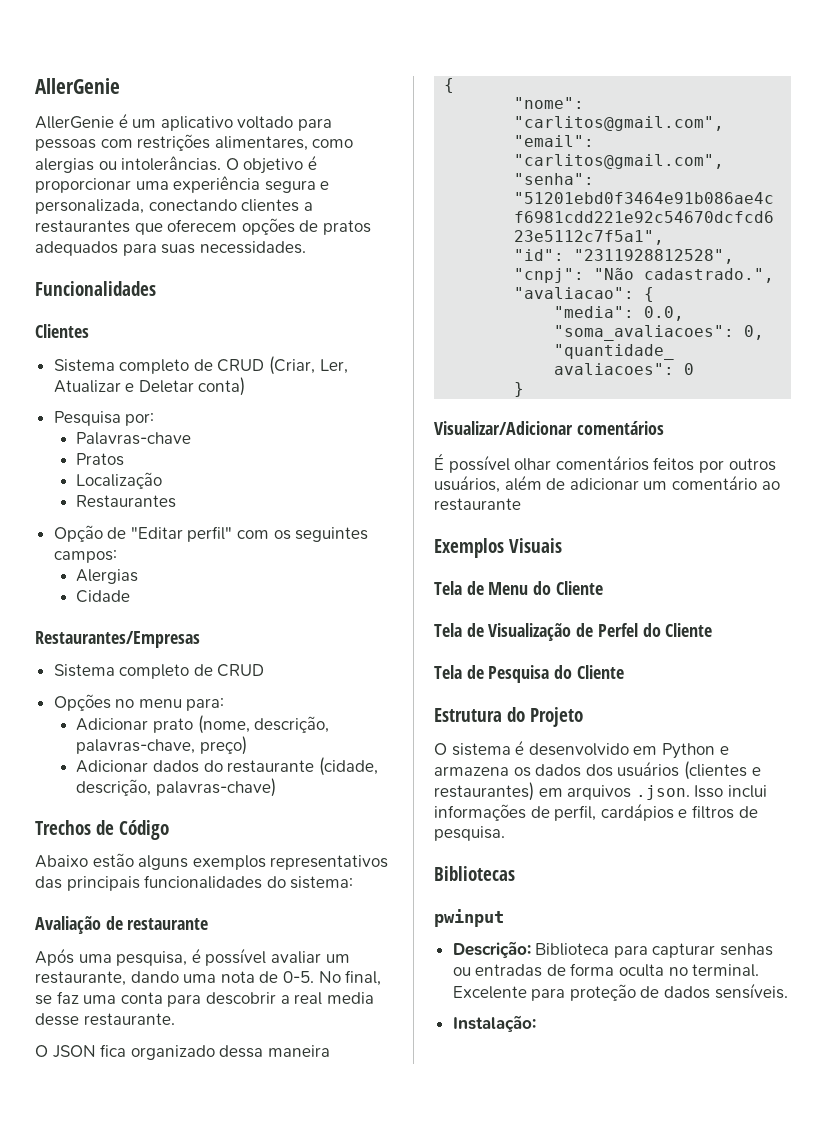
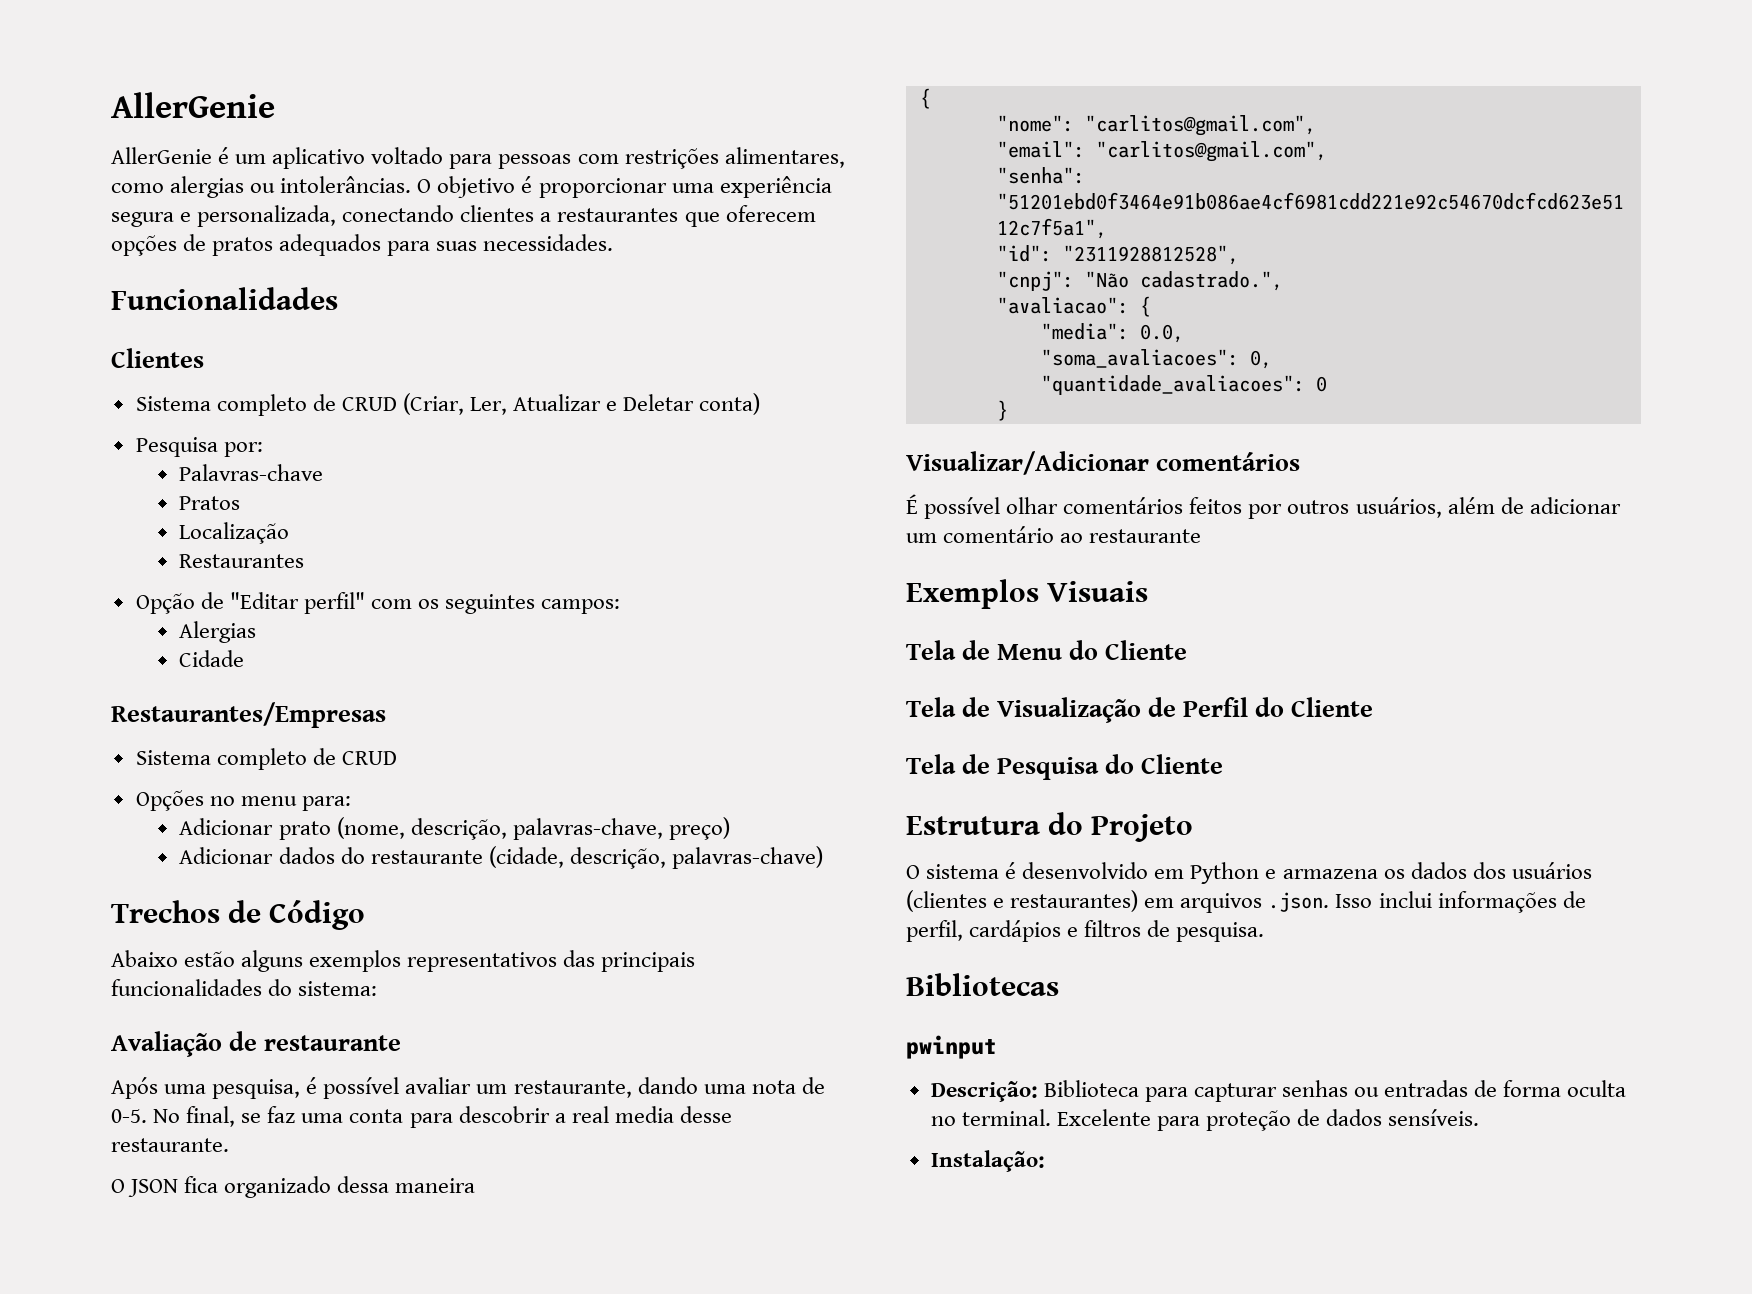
- Tela de Visualização de Perfel do Cliente
+ Tela de Visualização de Perfil do Cliente

